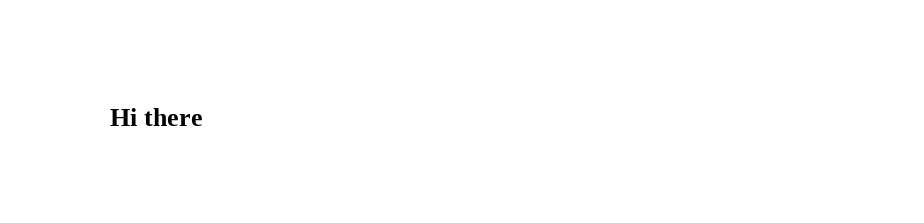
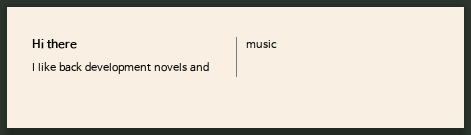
+ I like back development novels and music

